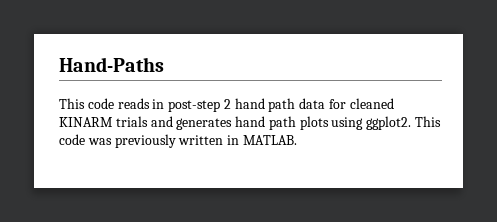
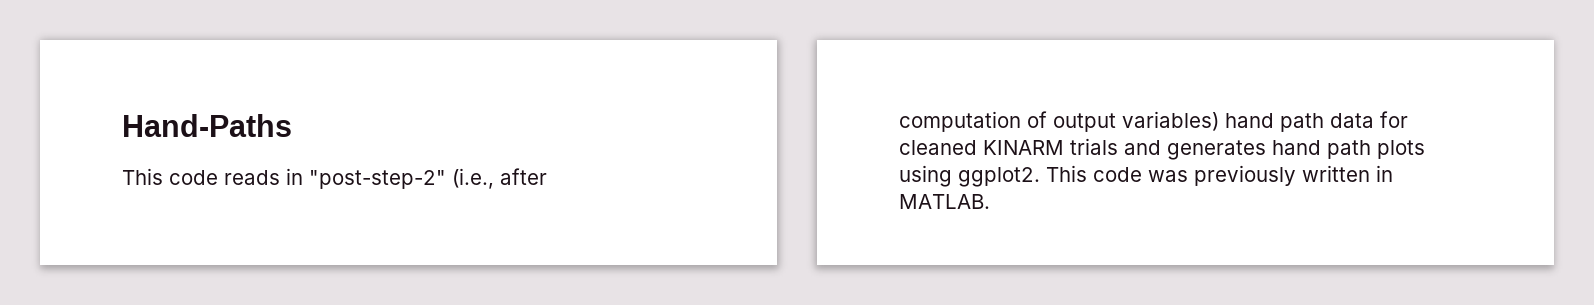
- This code reads in post-step 2 hand path data for cleaned KINARM trials and generates hand path plots using ggplot2.
+ This code reads in "post-step-2" (i.e., after computation of output variables) hand path data for cleaned KINARM trials and generates hand path plots using ggplot2.

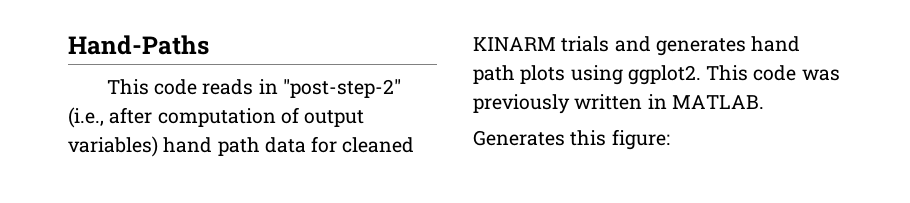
+ Generates this figure:

